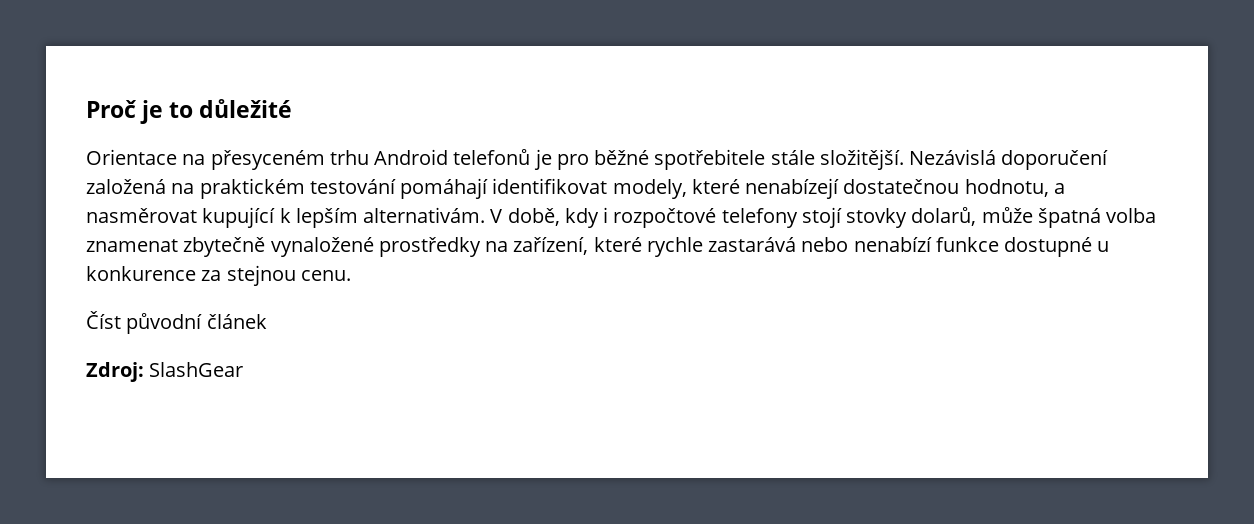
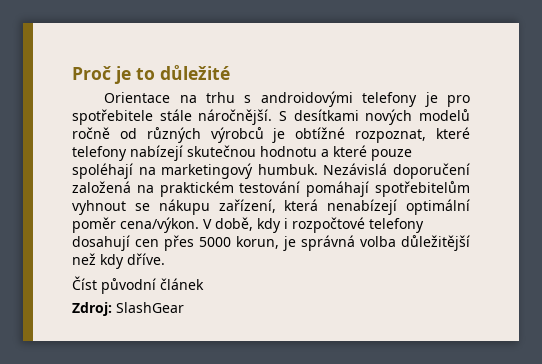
- Orientace na přesyceném trhu Android telefonů je pro běžné spotřebitele stále složitější.
+ Orientace na trhu s androidovými telefony je pro spotřebitele stále náročnější. S desítkami nových modelů ročně od různých výrobců je obtížné rozpoznat, které telefony nabízejí skutečnou hodnotu a které pouze spoléhají na marketingový humbuk.
- Nezávislá doporučení založená na praktickém testování pomáhají identifikovat modely, které nenabízejí dostatečnou hodnotu, a nasměrovat kupující k lepším alternativám.
+ Nezávislá doporučení založená na praktickém testování pomáhají spotřebitelům vyhnout se nákupu zařízení, která nenabízejí optimální poměr cena/výkon.
- V době, kdy i rozpočtové telefony stojí stovky dolarů, může špatná volba znamenat zbytečně vynaložené prostředky na zařízení, které rychle zastarává nebo nenabízí funkce dostupné u konkurence za stejnou cenu.
+ V době, kdy i rozpočtové telefony dosahují cen přes 5000 korun, je správná volba důležitější než kdy dříve.

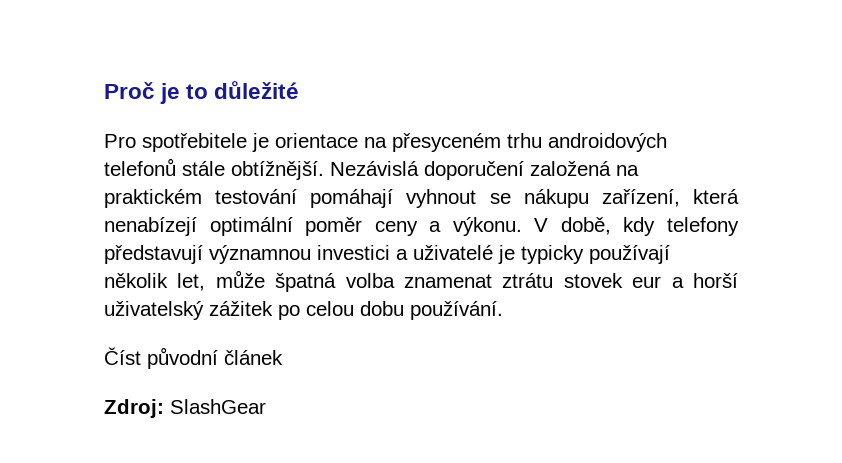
- Orientace na trhu s androidovými telefony je pro spotřebitele stále náročnější. S desítkami nových modelů ročně od různých výrobců je obtížné rozpoznat, které telefony nabízejí skutečnou hodnotu a které pouze spoléhají na marketingový humbuk.
+ Pro spotřebitele je orientace na přesyceném trhu androidových telefonů stále obtížnější.
- Nezávislá doporučení založená na praktickém testování pomáhají spotřebitelům vyhnout se nákupu zařízení, která nenabízejí optimální poměr cena/výkon. V době, kdy i rozpočtové telefony dosahují cen přes 5000 korun, je správná volba důležitější než kdy dříve.
+ Nezávislá doporučení založená na praktickém testování pomáhají vyhnout se nákupu zařízení, která nenabízejí optimální poměr ceny a výkonu. V době, kdy telefony představují významnou investici a uživatelé je typicky používají několik let, může špatná volba znamenat ztrátu stovek eur a horší uživatelský zážitek po celou dobu používání.

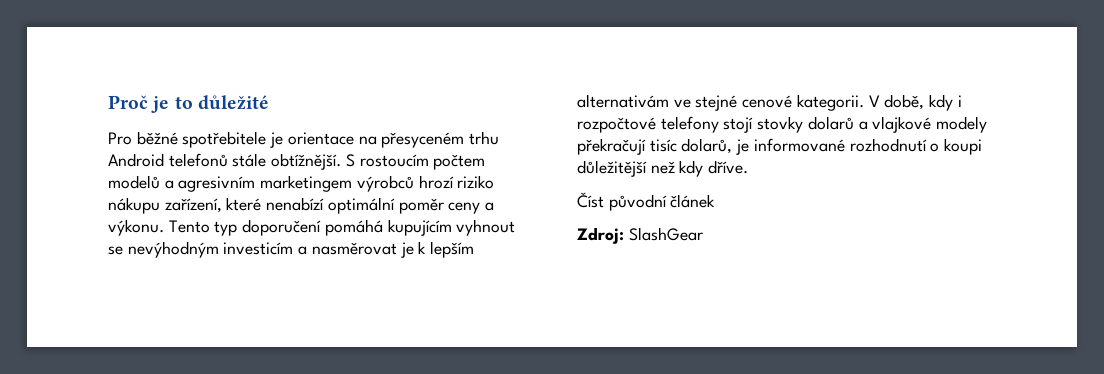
- Pro spotřebitele je orientace na přesyceném trhu androidových telefonů stále obtížnější.
+ Pro běžné spotřebitele je orientace na přesyceném trhu Android telefonů stále obtížnější.
- Nezávislá doporučení založená na praktickém testování pomáhají vyhnout se nákupu zařízení, která nenabízejí optimální poměr ceny a výkonu.
+ S rostoucím počtem modelů a agresivním marketingem výrobců hrozí riziko nákupu zařízení, které nenabízí optimální poměr ceny a výkonu.
- V době, kdy telefony představují významnou investici a uživatelé je typicky používají několik let, může špatná volba znamenat ztrátu stovek eur a horší uživatelský zážitek po celou dobu používání.
+ Tento typ doporučení pomáhá kupujícím vyhnout se nevýhodným investicím a nasměrovat je k lepším alternativám ve stejné cenové kategorii. V době, kdy i rozpočtové telefony stojí stovky dolarů a vlajkové modely překračují tisíc dolarů, je informované rozhodnutí o koupi důležitější než kdy dříve.

